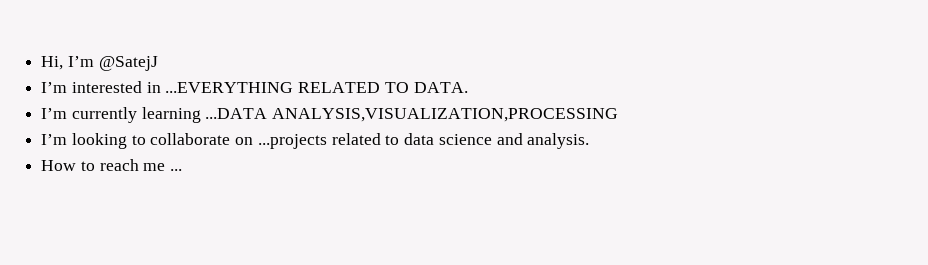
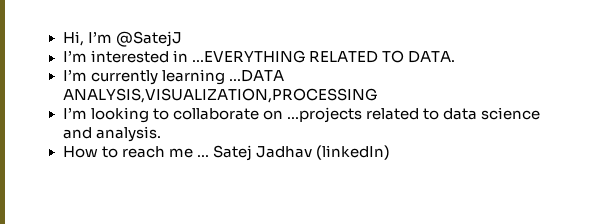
+ Satej Jadhav (linkedIn)

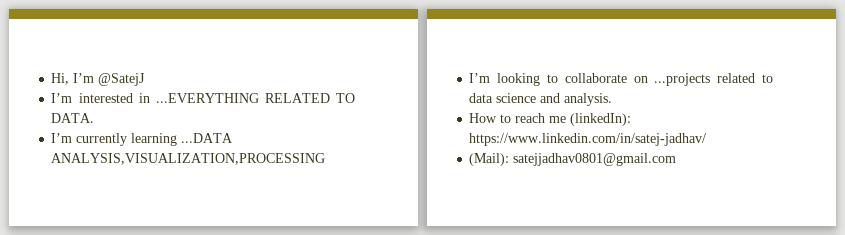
- How to reach me ... Satej Jadhav (linkedIn)
+ How to reach me (linkedIn): https://www.linkedin.com/in/satej-jadhav/
+ (Mail): satejjadhav0801@gmail.com

